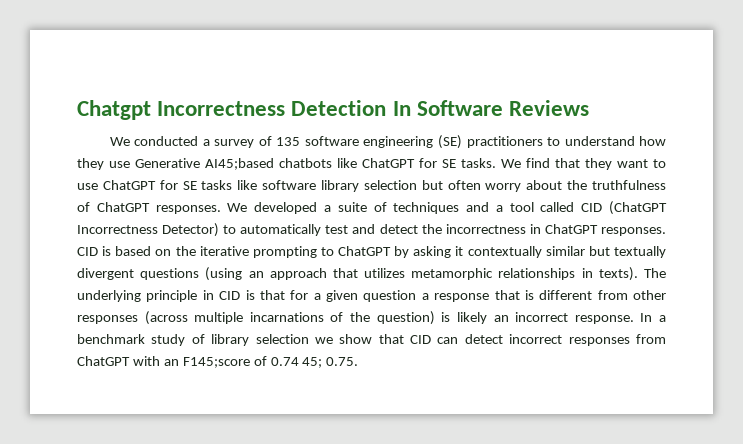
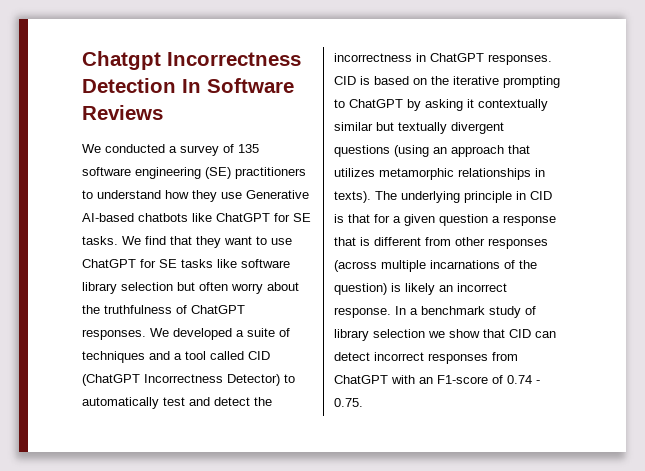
- We conducted a survey of 135 software engineering (SE) practitioners to understand how they use Generative AI45;based chatbots like ChatGPT for SE tasks.
+ We conducted a survey of 135 software engineering (SE) practitioners to understand how they use Generative AI-based chatbots like ChatGPT for SE tasks.
- In a benchmark study of library selection we show that CID can detect incorrect responses from ChatGPT with an F145;score of 0.74 45; 0.75.
+ In a benchmark study of library selection we show that CID can detect incorrect responses from ChatGPT with an F1-score of 0.74 - 0.75.

